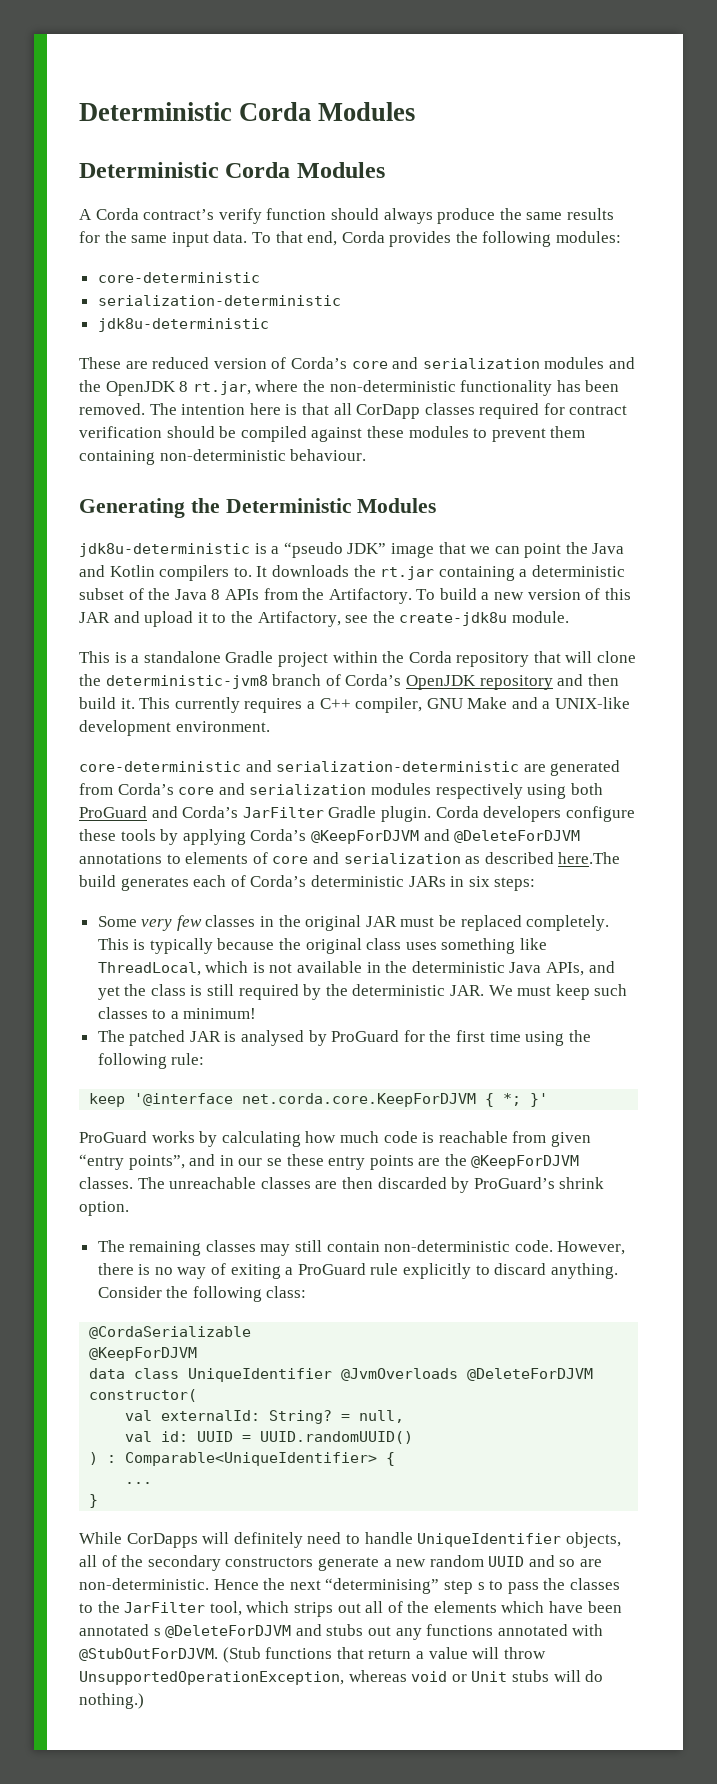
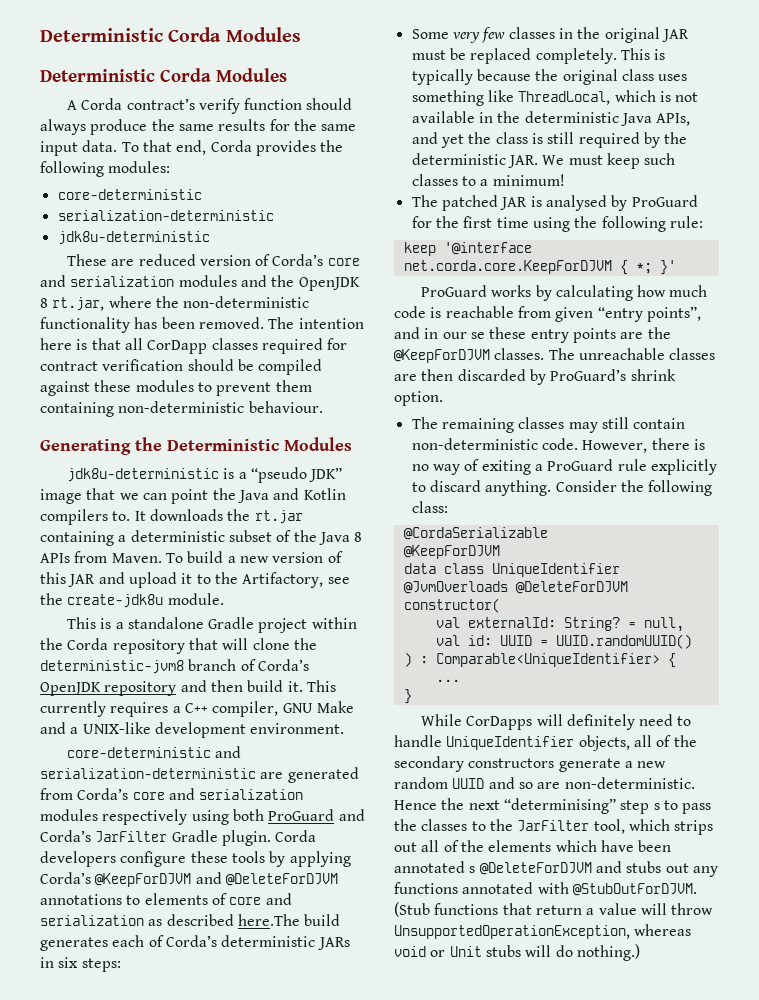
- It downloads the rt.jar containing a deterministic subset of the Java 8 APIs from the Artifactory.
+ It downloads the rt.jar containing a deterministic subset of the Java 8 APIs from Maven.

